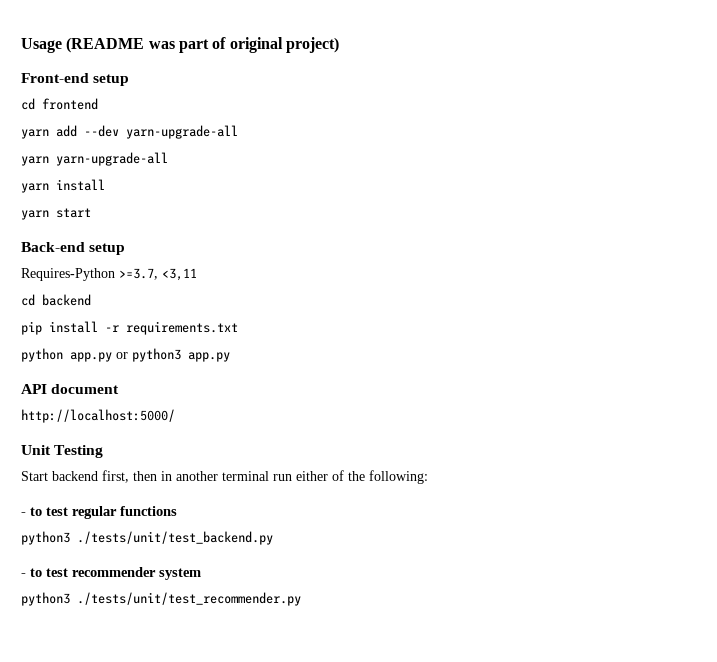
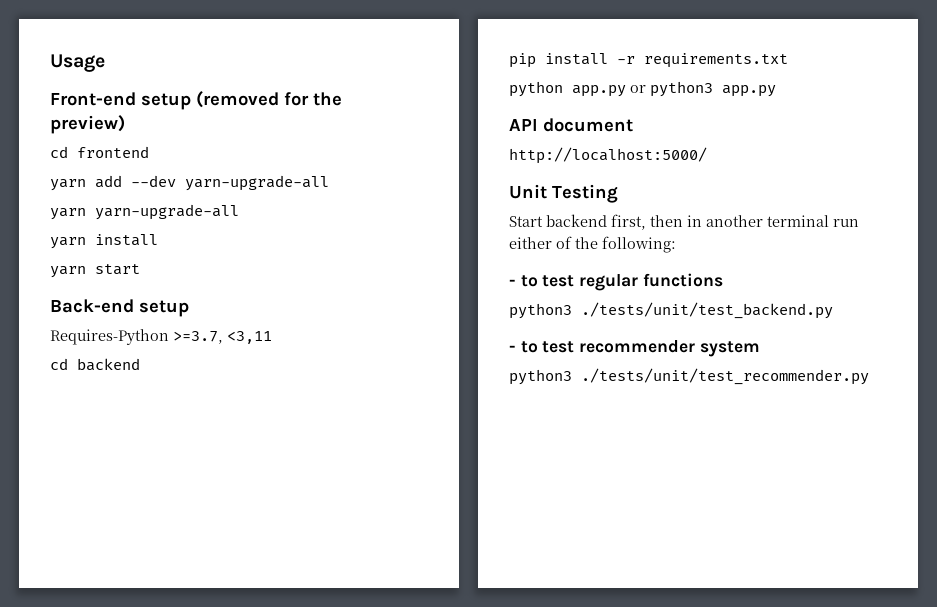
- Usage (README was part of original project)
- Front-end setup
+ Usage
+ Front-end setup (removed for the preview)

